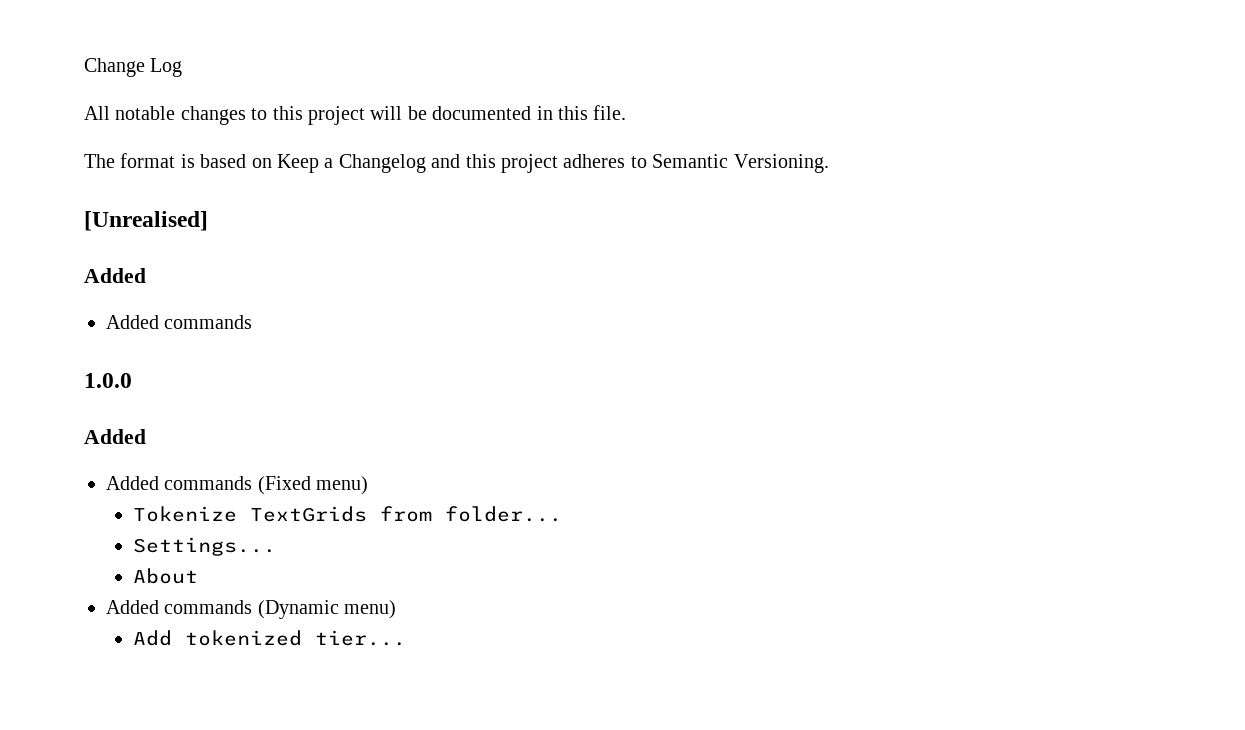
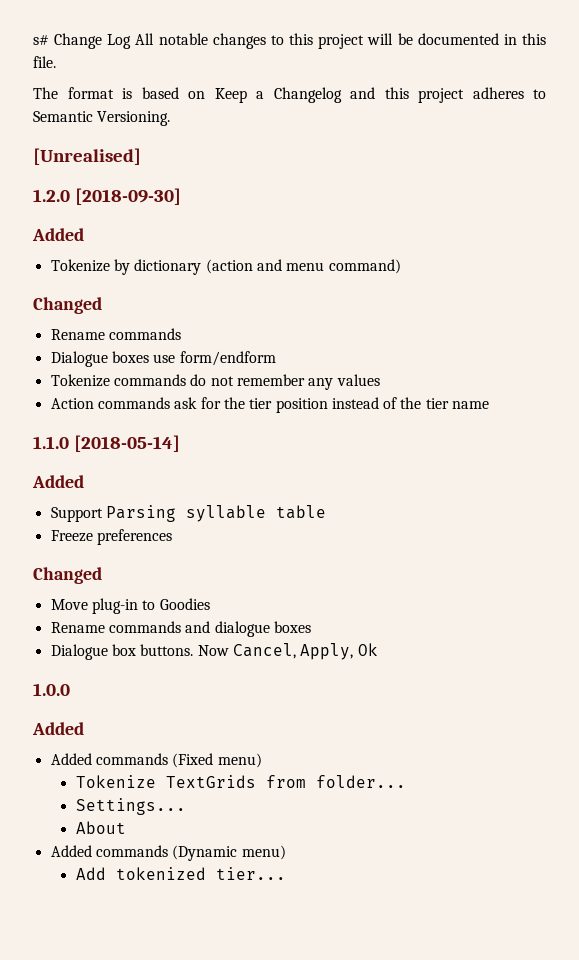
- Change Log
- All notable changes to this project will be documented in this file.
+ s# Change Log All notable changes to this project will be documented in this file.
  [Unrealised]
+ 1.2.0 [2018-09-30]
  Added
- Added commands
+ Tokenize by dictionary (action and menu command)
+ Changed
+ Rename commands
+ Dialogue boxes use form/endform
+ Tokenize commands do not remember any values
+ Action commands ask for the tier position instead of the tier name
+ 1.1.0 [2018-05-14]
+ Added
+ Support Parsing syllable table
+ Freeze preferences
+ Changed
+ Move plug-in to Goodies
+ Rename commands and dialogue boxes
+ Dialogue box buttons. Now Cancel, Apply, Ok

